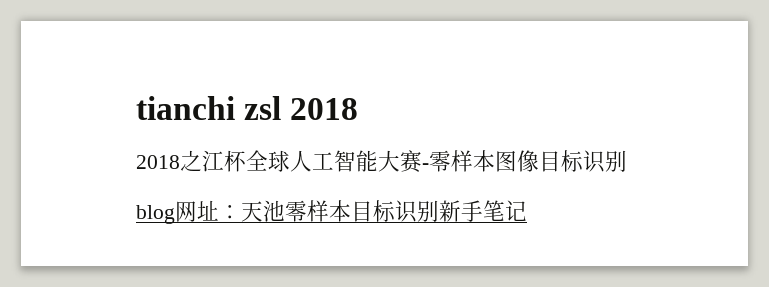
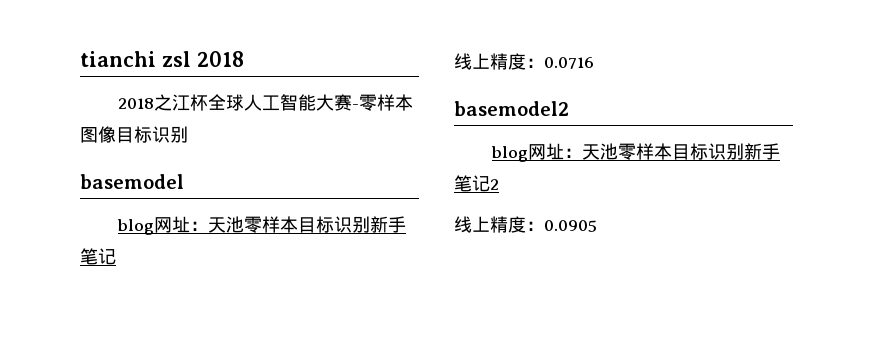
+ basemodel
  blog网址：天池零样本目标识别新手笔记
+ 线上精度：0.0716
+ basemodel2
+ blog网址：天池零样本目标识别新手笔记2
+ 线上精度：0.0905

